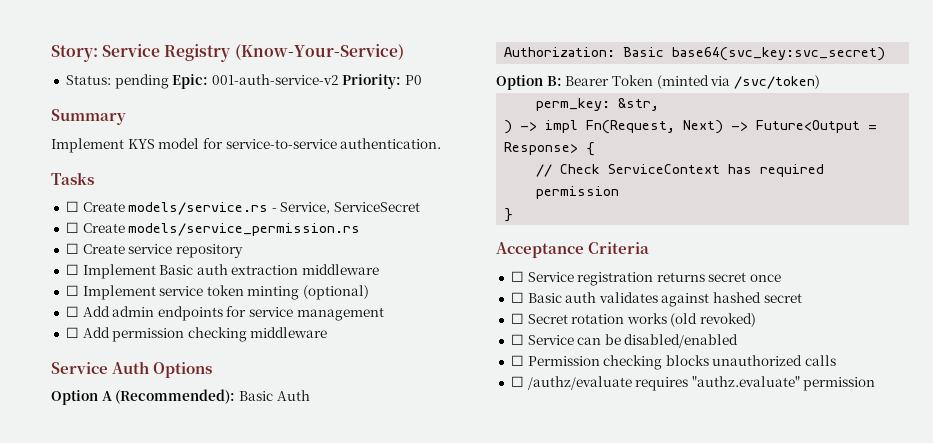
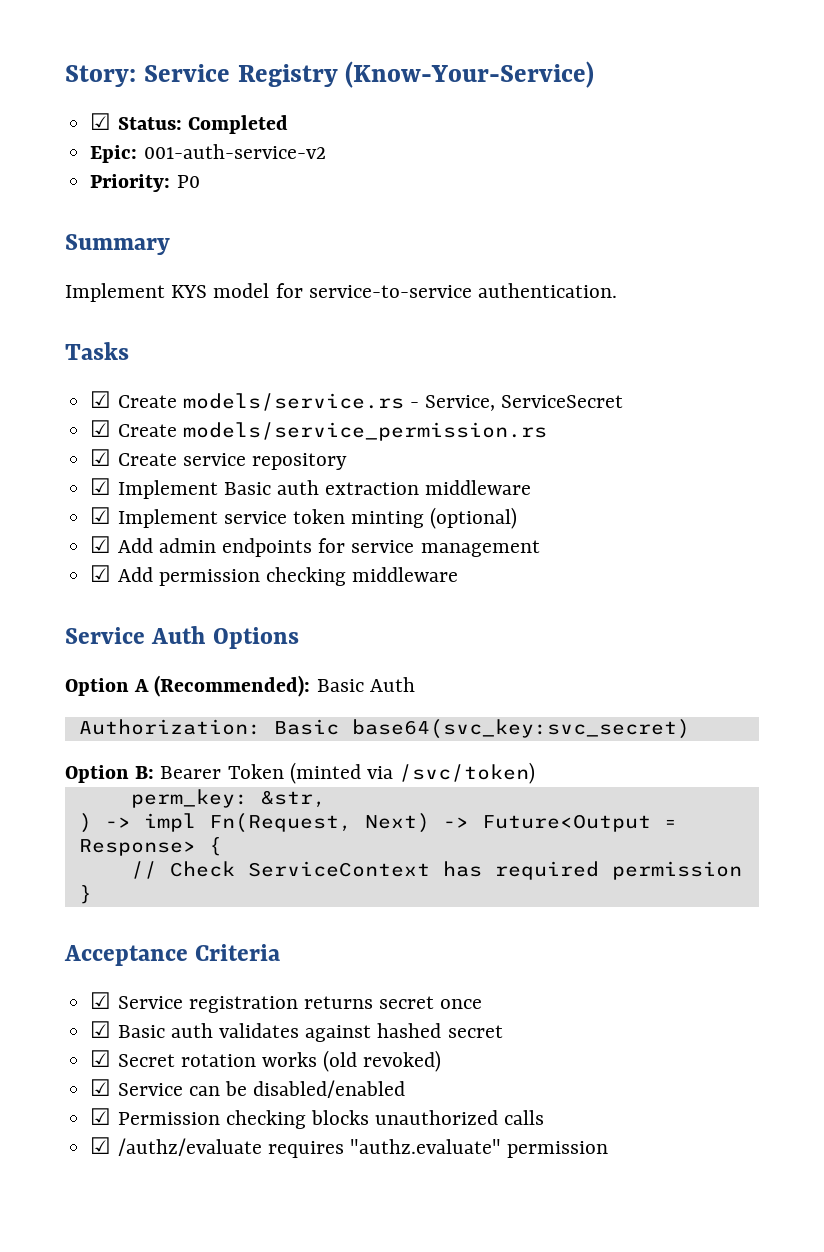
- Status: pending Epic: 001-auth-service-v2 Priority: P0
+ ☑ Status: Completed
+ Epic: 001-auth-service-v2
+ Priority: P0
- ☐ Create models/service.rs - Service, ServiceSecret
+ ☑ Create models/service.rs - Service, ServiceSecret
- ☐ Create models/service_permission.rs
+ ☑ Create models/service_permission.rs
- ☐ Create service repository
+ ☑ Create service repository
- ☐ Implement Basic auth extraction middleware
+ ☑ Implement Basic auth extraction middleware
- ☐ Implement service token minting (optional)
+ ☑ Implement service token minting (optional)
- ☐ Add admin endpoints for service management
+ ☑ Add admin endpoints for service management
- ☐ Add permission checking middleware
+ ☑ Add permission checking middleware
- ☐ Service registration returns secret once
+ ☑ Service registration returns secret once
- ☐ Basic auth validates against hashed secret
+ ☑ Basic auth validates against hashed secret
- ☐ Secret rotation works (old revoked)
+ ☑ Secret rotation works (old revoked)
- ☐ Service can be disabled/enabled
+ ☑ Service can be disabled/enabled
- ☐ Permission checking blocks unauthorized calls
+ ☑ Permission checking blocks unauthorized calls
- ☐ /authz/evaluate requires "authz.evaluate" permission
+ ☑ /authz/evaluate requires "authz.evaluate" permission

